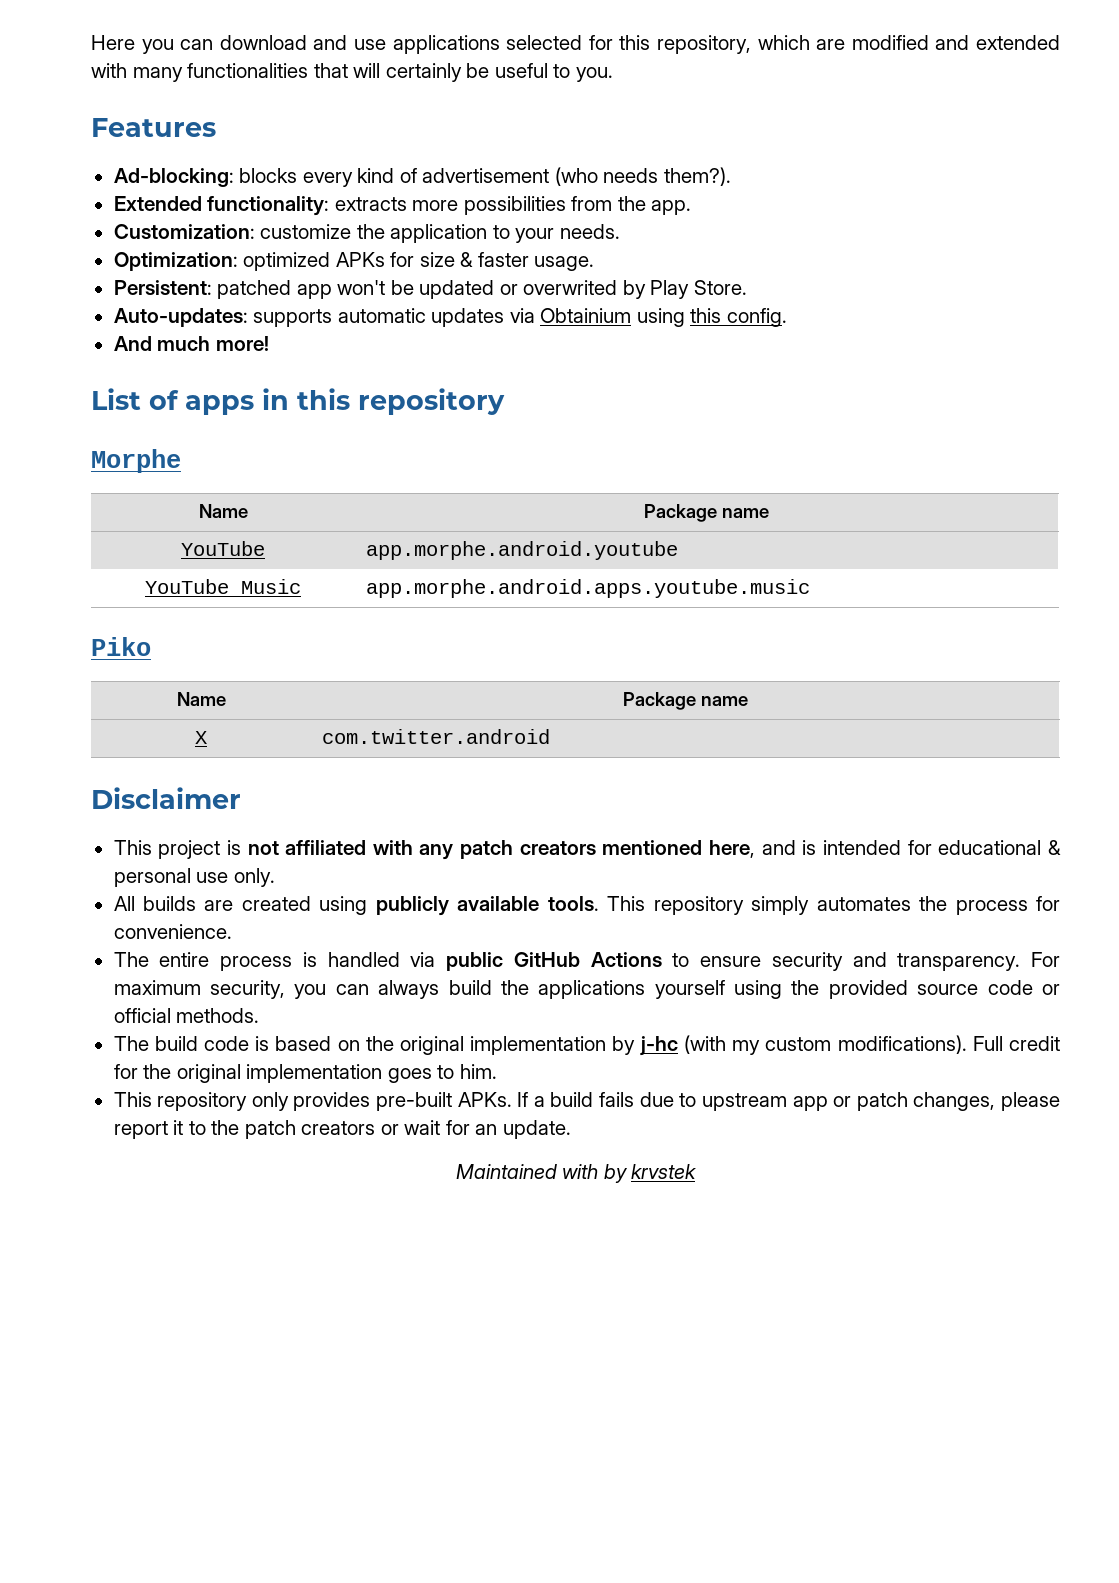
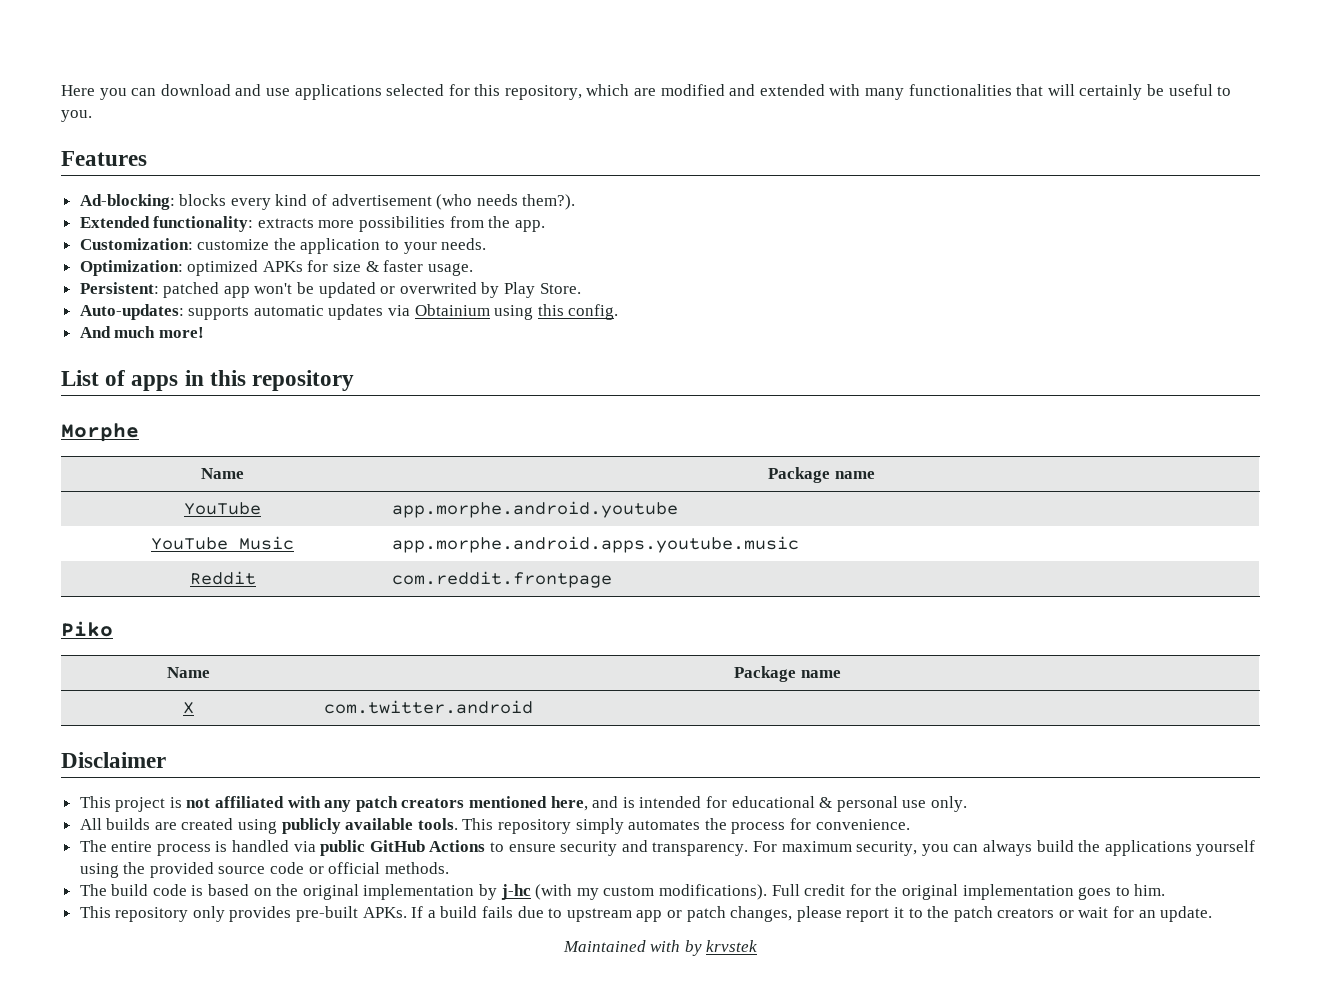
+ Reddit | com.reddit.frontpage

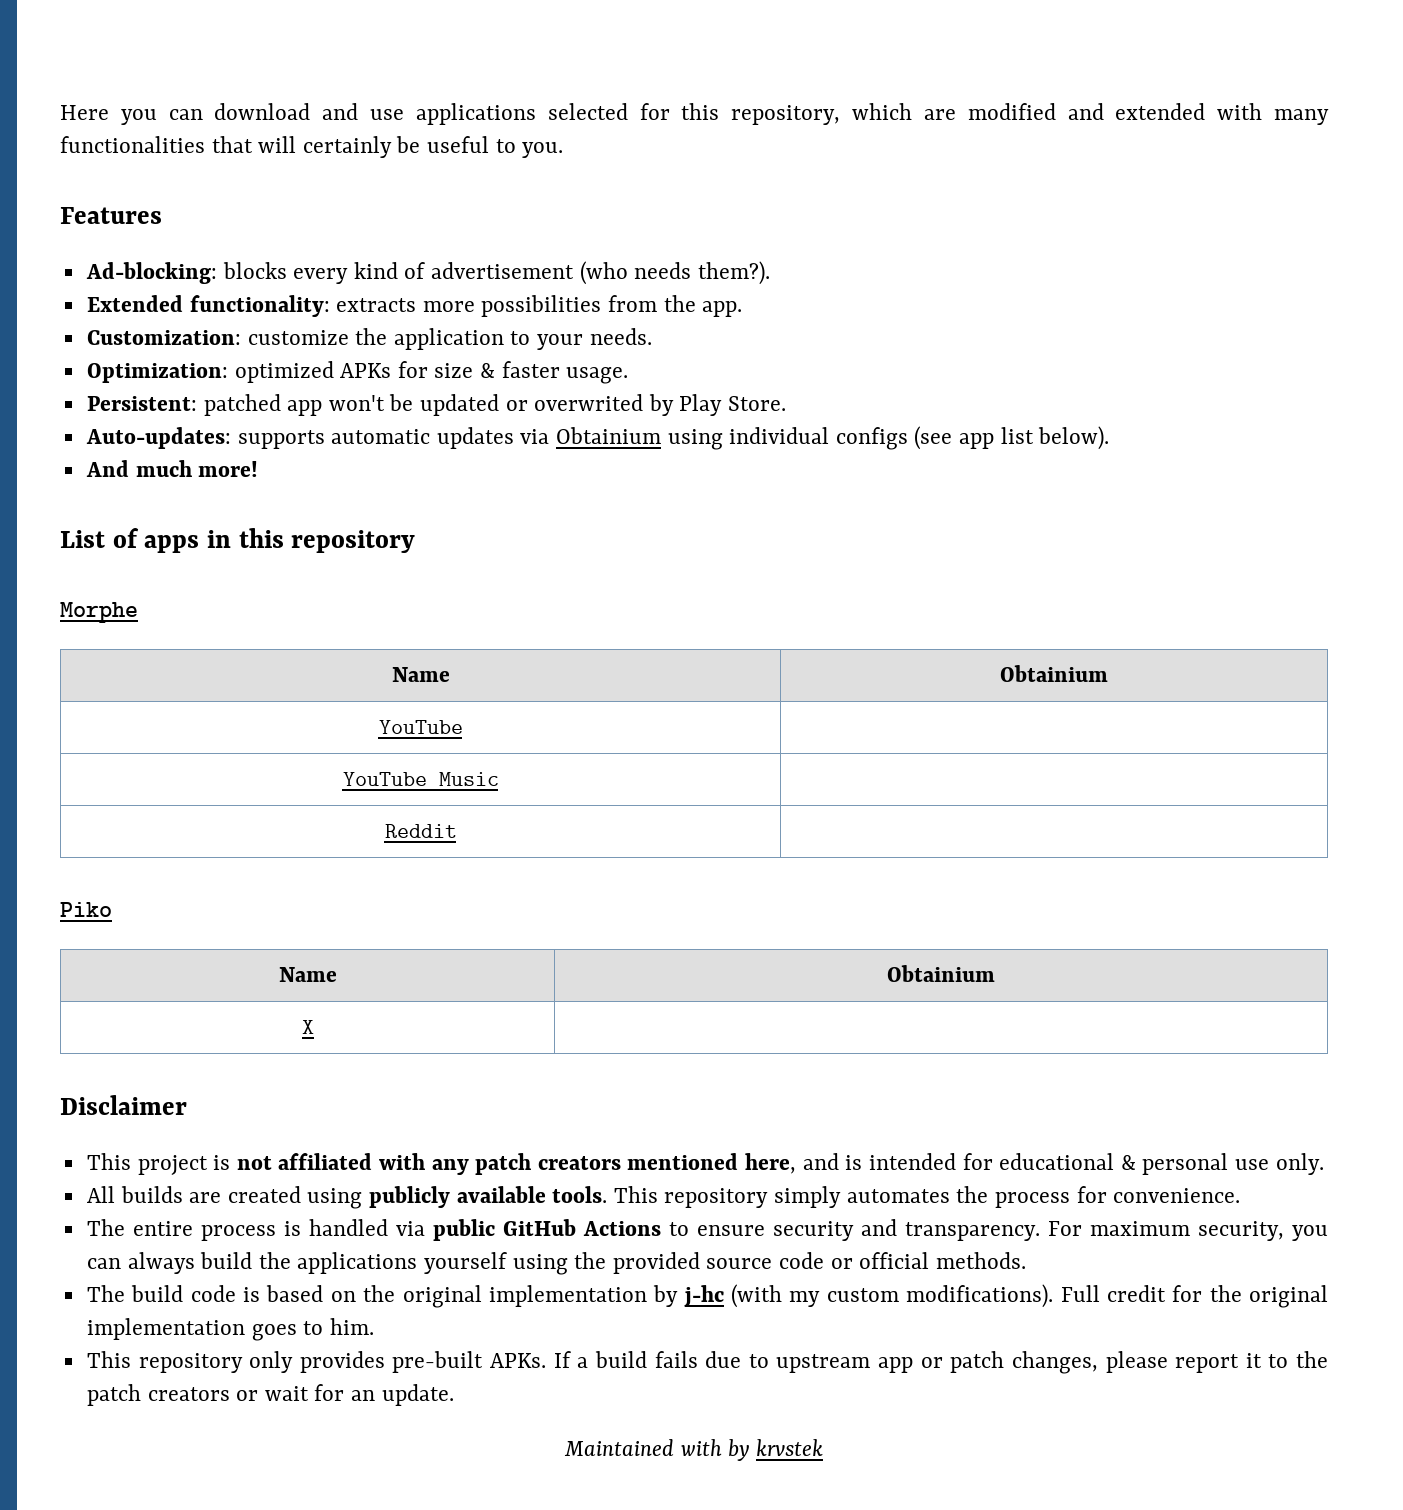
- Auto-updates: supports automatic updates via Obtainium using this config.
+ Auto-updates: supports automatic updates via Obtainium using individual configs (see app list below).
  Morphe
- Name | Package name
+ Name | Obtainium
- YouTube | app.morphe.android.youtube
+ YouTube |
- YouTube Music | app.morphe.android.apps.youtube.music
+ YouTube Music |
- Reddit | com.reddit.frontpage
+ Reddit |
  Piko
- Name | Package name
+ Name | Obtainium
- X | com.twitter.android
+ X |

